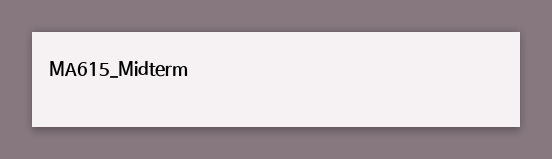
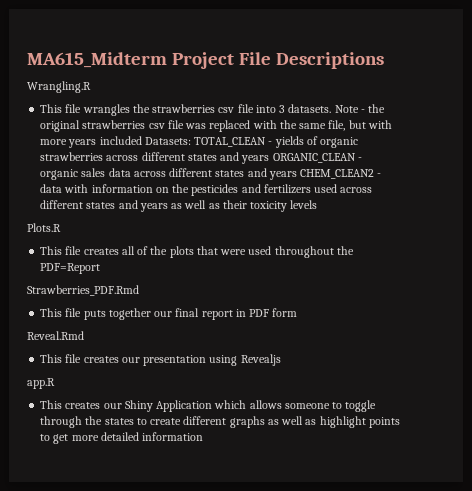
- MA615_Midterm
+ MA615_Midterm Project File Descriptions
+ Wrangling.R
+ This file wrangles the strawberries csv file into 3 datasets. Note - the original strawberries csv file was replaced with the same file, but with more years included Datasets: TOTAL_CLEAN - yields of organic strawberries across different states and years ORGANIC_CLEAN - organic sales data across different states and years CHEM_CLEAN2 - data with information on the pesticides and fertilizers used across different states and years as well as their toxicity levels
+ Plots.R
+ This file creates all of the plots that were used throughout the PDF=Report
+ Strawberries_PDF.Rmd
+ This file puts together our final report in PDF form
+ Reveal.Rmd
+ This file creates our presentation using Revealjs
+ app.R
+ This creates our Shiny Application which allows someone to toggle through the states to create different graphs as well as highlight points to get more detailed information

